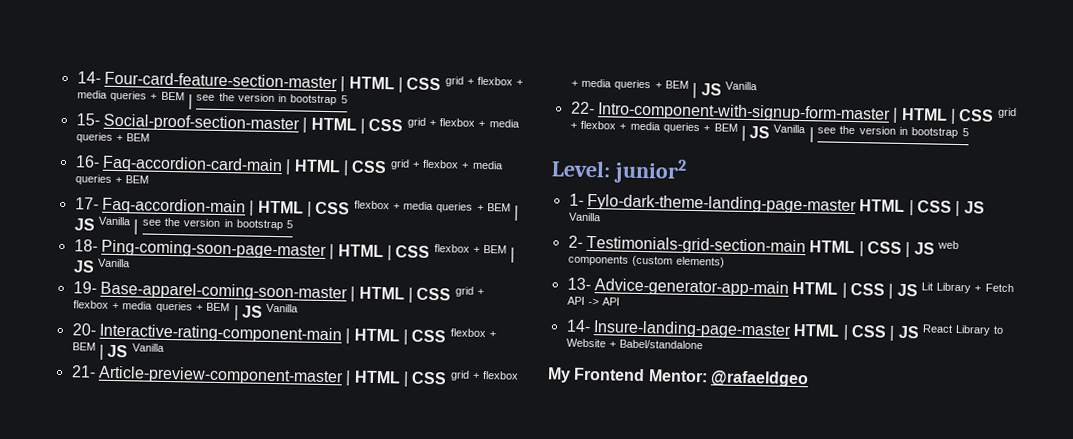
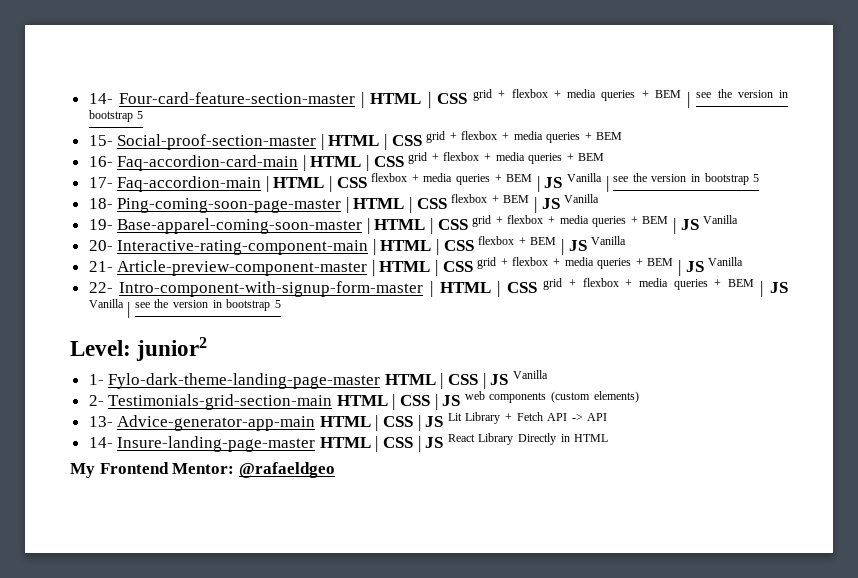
- 14- Insure-landing-page-master HTML | CSS | JS React Library to Website + Babel/standalone
+ 14- Insure-landing-page-master HTML | CSS | JS React Library Directly in HTML

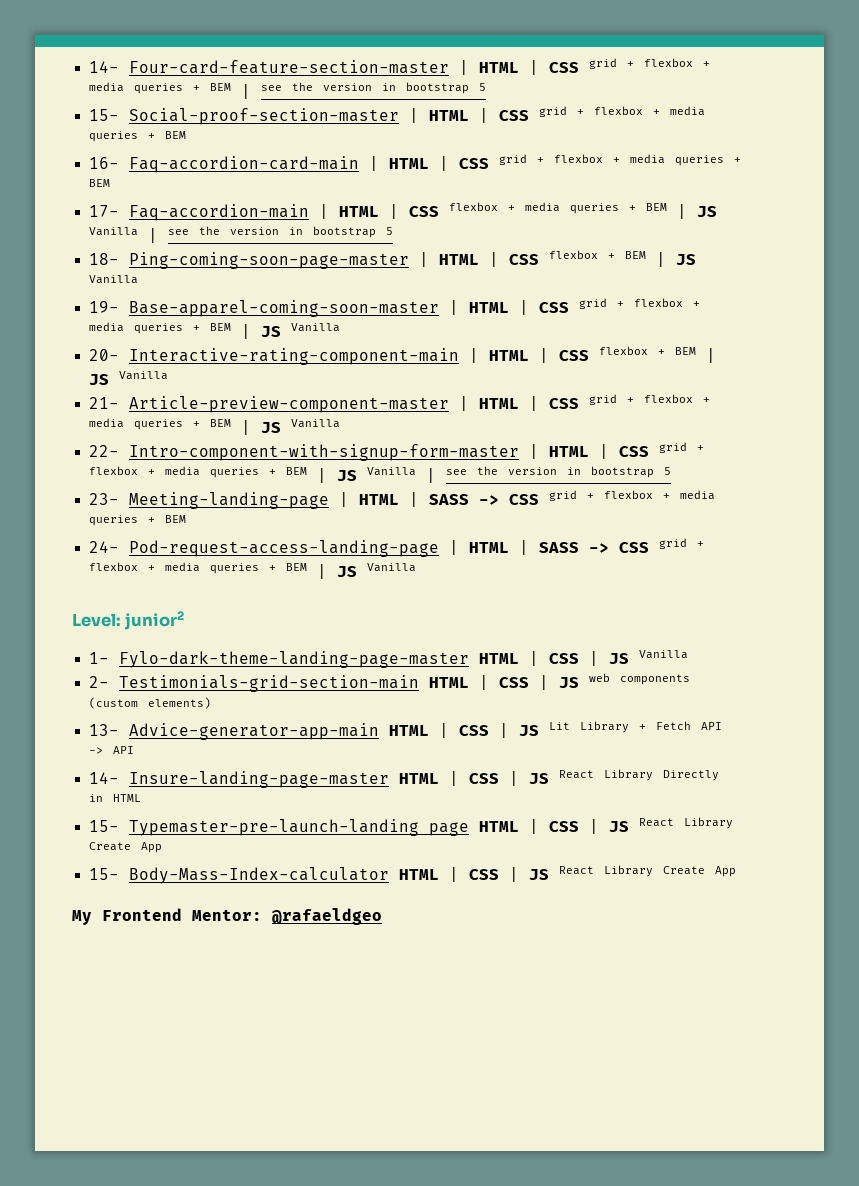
+ 23- Meeting-landing-page | HTML | SASS -> CSS grid + flexbox + media queries + BEM
+ 24- Pod-request-access-landing-page | HTML | SASS -> CSS grid + flexbox + media queries + BEM | JS Vanilla
+ 15- Typemaster-pre-launch-landing page HTML | CSS | JS React Library Create App
+ 15- Body-Mass-Index-calculator HTML | CSS | JS React Library Create App

